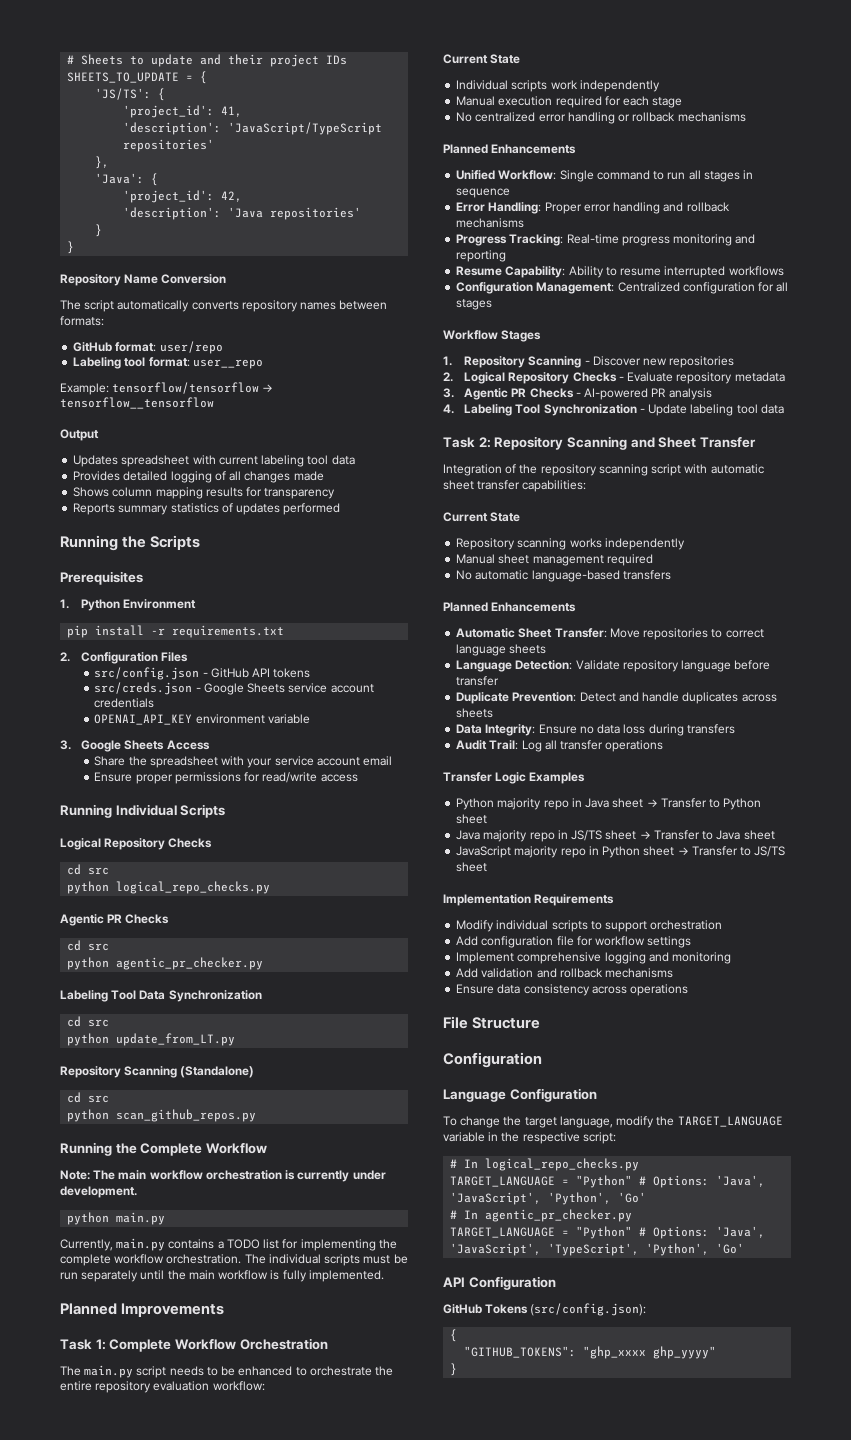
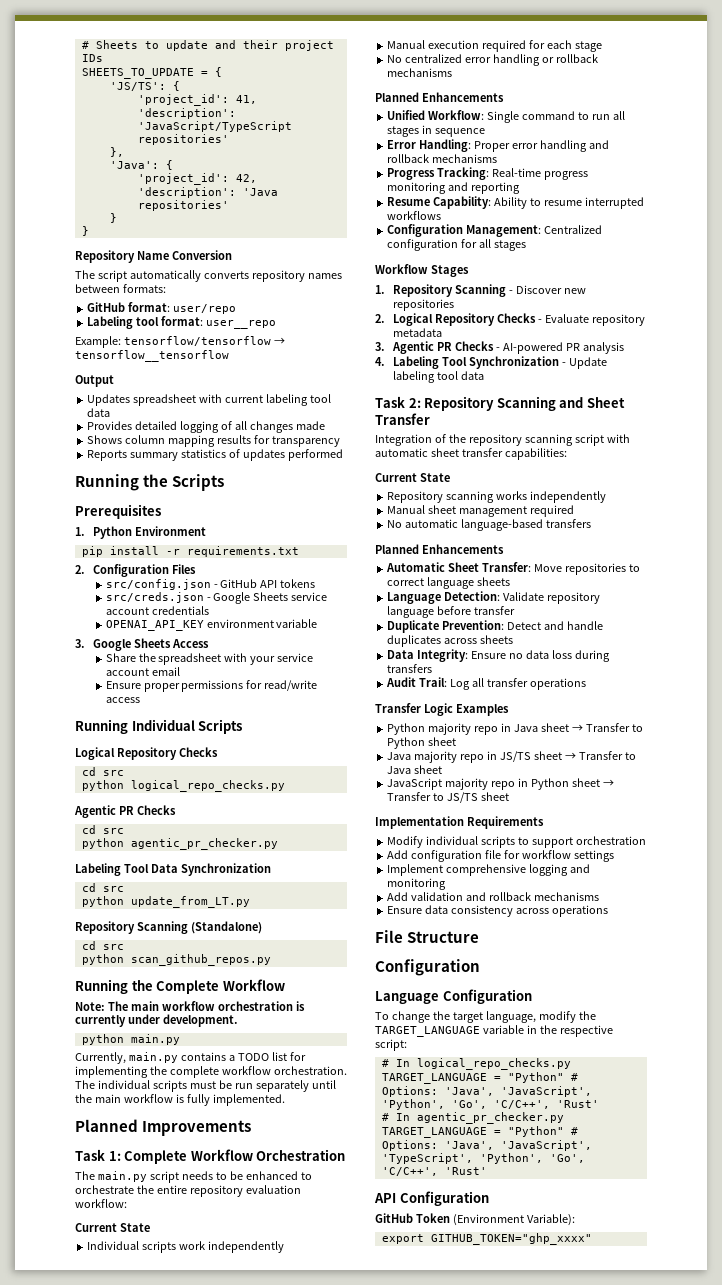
- TARGET_LANGUAGE = "Python" # Options: 'Java', 'JavaScript', 'Python', 'Go'
+ TARGET_LANGUAGE = "Python" # Options: 'Java', 'JavaScript', 'Python', 'Go', 'C/C++', 'Rust'
- TARGET_LANGUAGE = "Python" # Options: 'Java', 'JavaScript', 'TypeScript', 'Python', 'Go'
+ TARGET_LANGUAGE = "Python" # Options: 'Java', 'JavaScript', 'TypeScript', 'Python', 'Go', 'C/C++', 'Rust'
- GitHub Tokens (src/config.json):
- {
- "GITHUB_TOKENS": "ghp_xxxx ghp_yyyy"
- }
+ GitHub Token (Environment Variable):
+ export GITHUB_TOKEN="ghp_xxxx"

